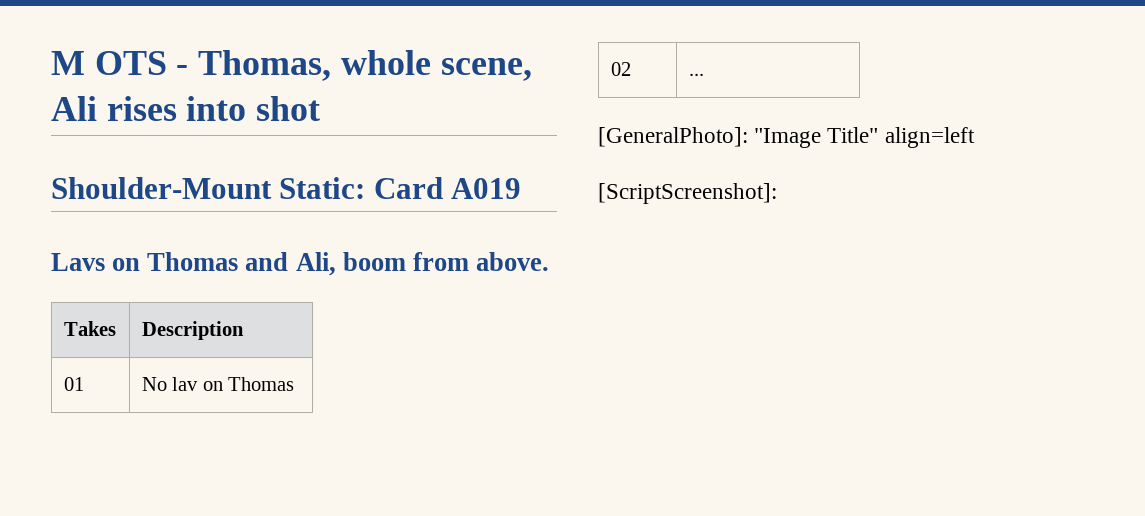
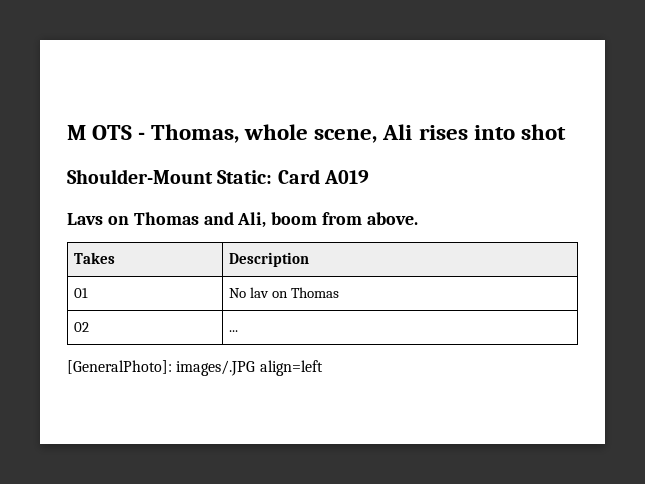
- [GeneralPhoto]: "Image Title" align=left
+ [GeneralPhoto]: images/.JPG align=left
- [ScriptScreenshot]:

